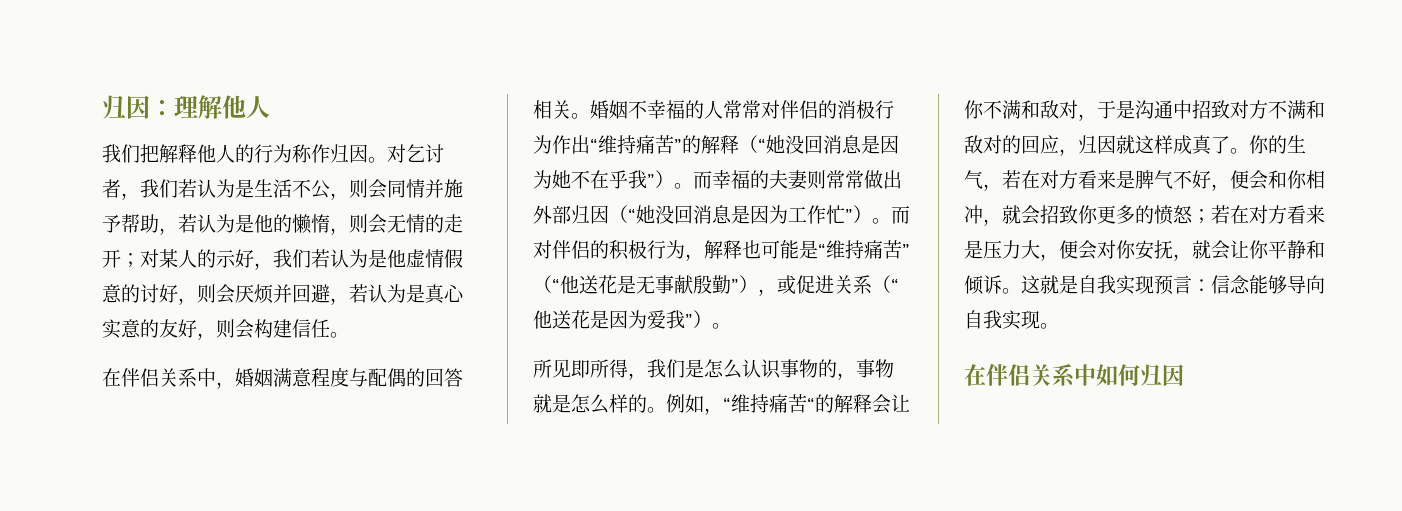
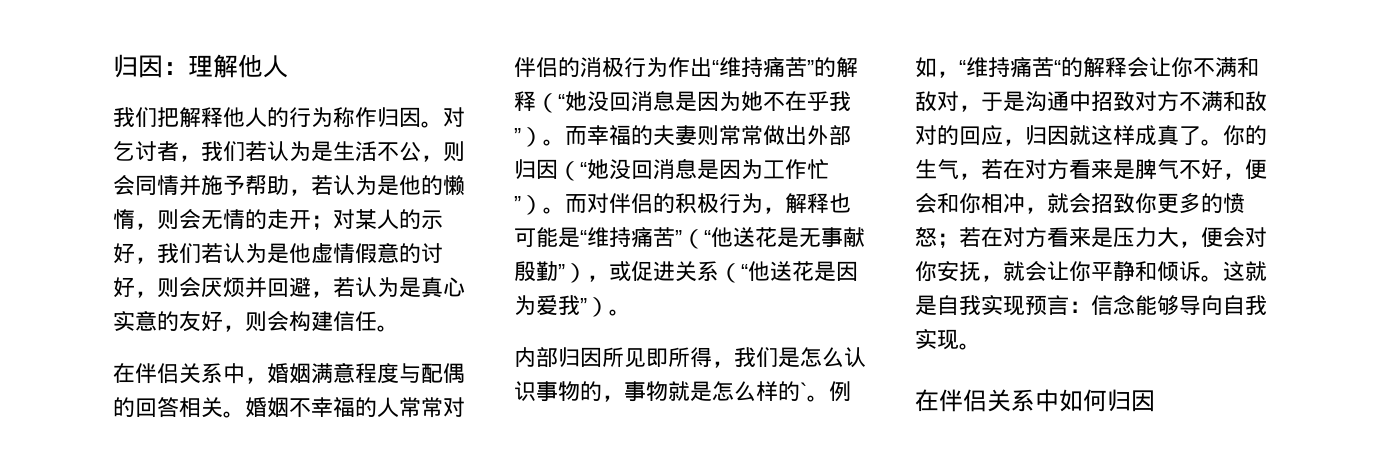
- 所见即所得，我们是怎么认识事物的，事物就是怎么样的。
+ 内部归因所见即所得，我们是怎么认识事物的，事物就是怎么样的`。

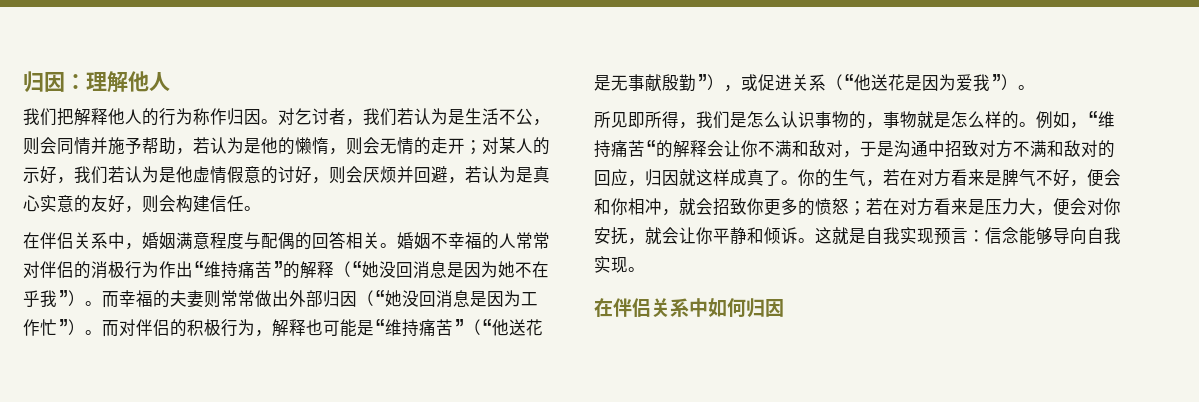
- 内部归因所见即所得，我们是怎么认识事物的，事物就是怎么样的`。
+ 所见即所得，我们是怎么认识事物的，事物就是怎么样的。

